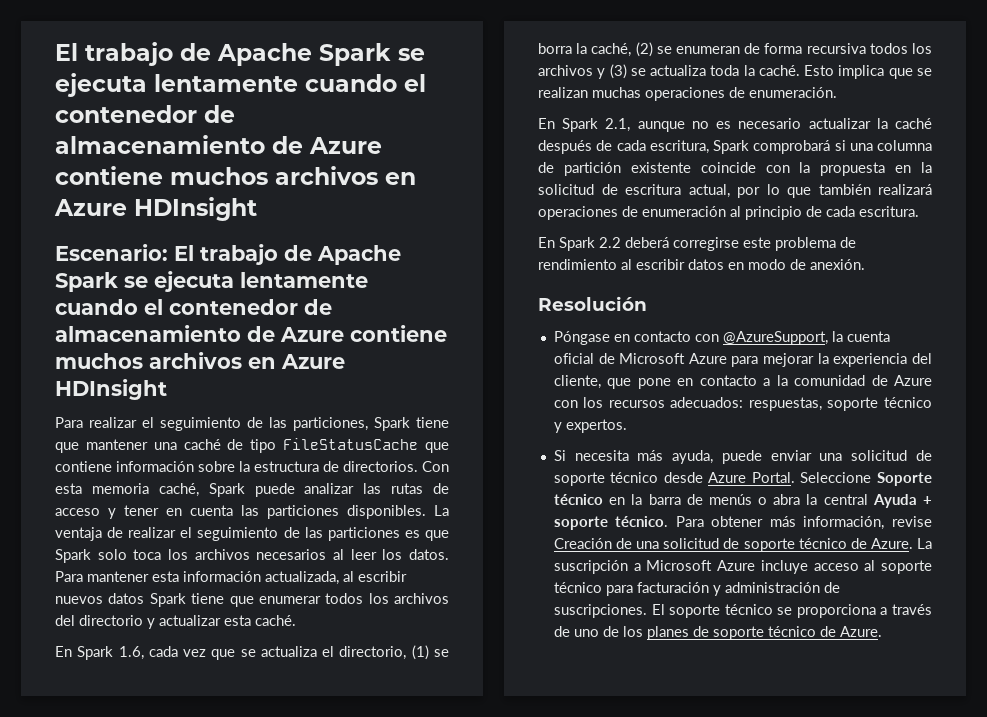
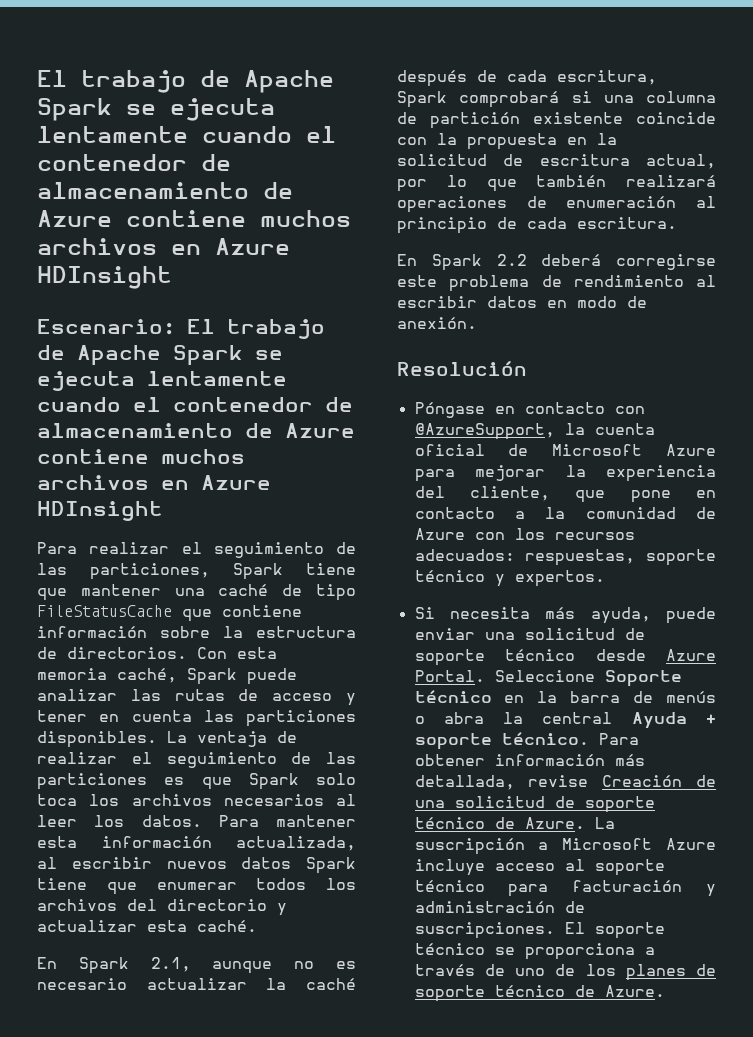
- En Spark 1.6, cada vez que se actualiza el directorio, (1) se borra la caché, (2) se enumeran de forma recursiva todos los archivos y (3) se actualiza toda la caché. Esto implica que se realizan muchas operaciones de enumeración.
- Para obtener más información, revise Creación de una solicitud de soporte técnico de Azure.
+ Para obtener información más detallada, revise Creación de una solicitud de soporte técnico de Azure.

